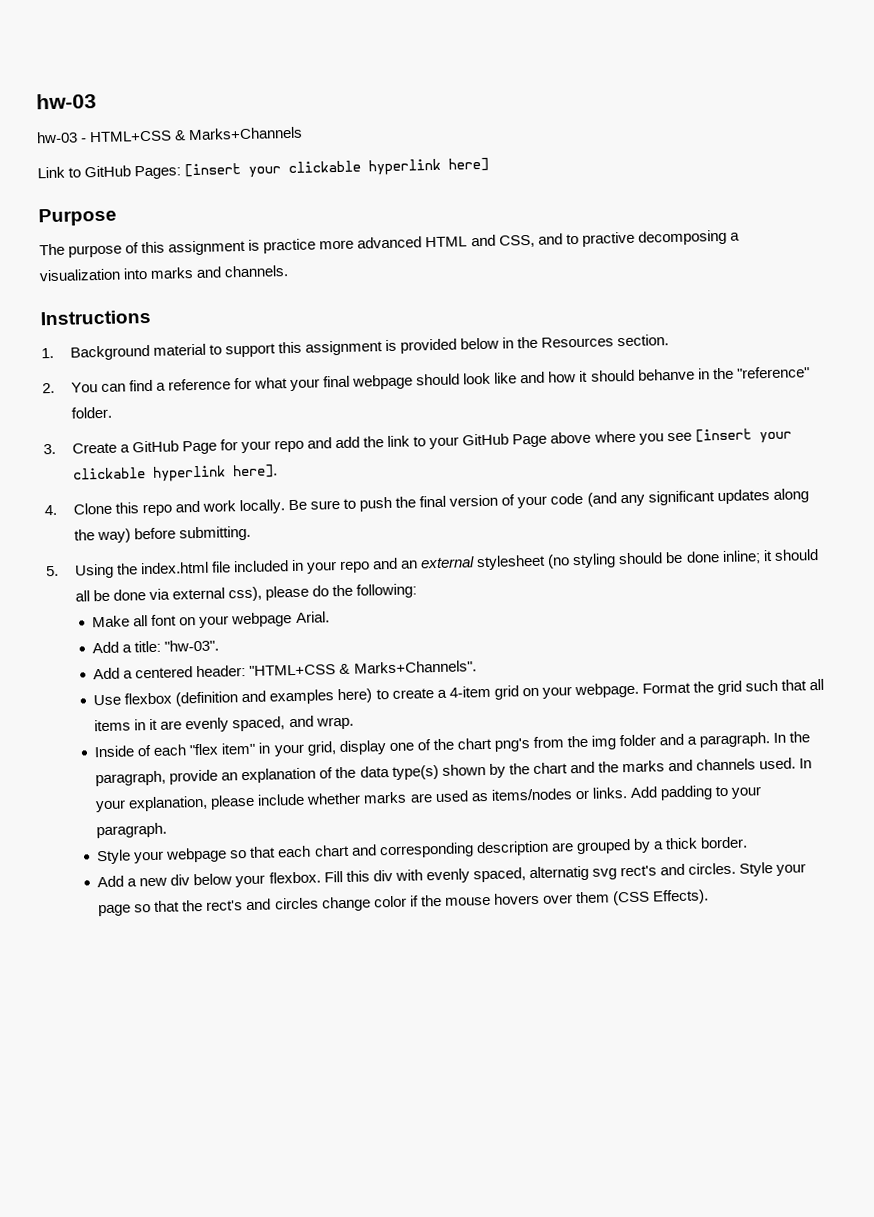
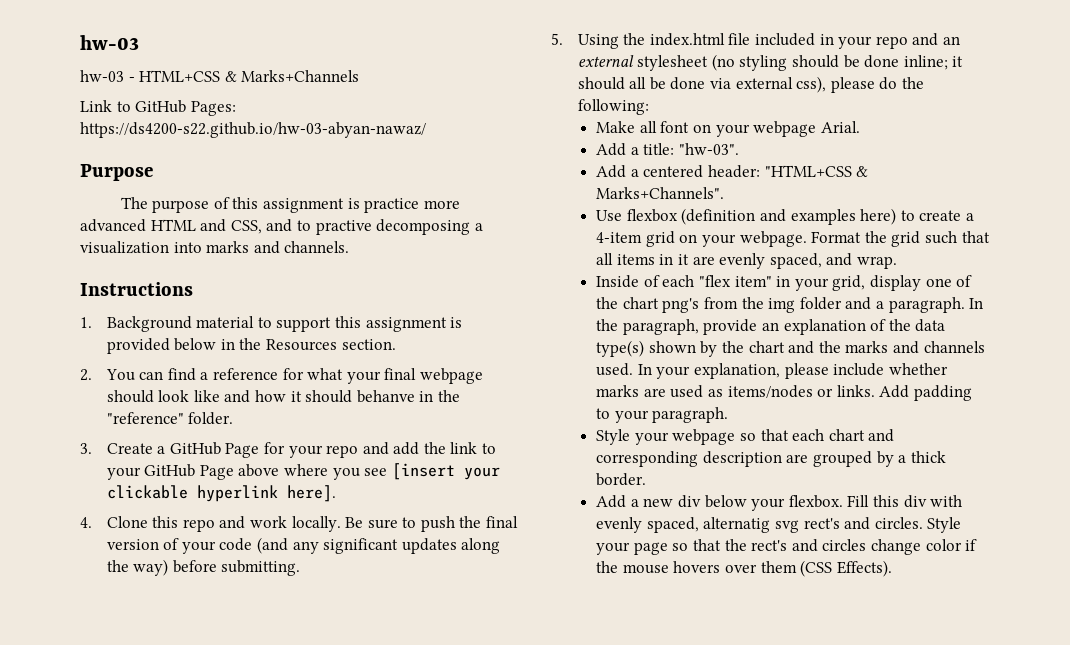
- Link to GitHub Pages: [insert your clickable hyperlink here]
+ Link to GitHub Pages: https://ds4200-s22.github.io/hw-03-abyan-nawaz/

